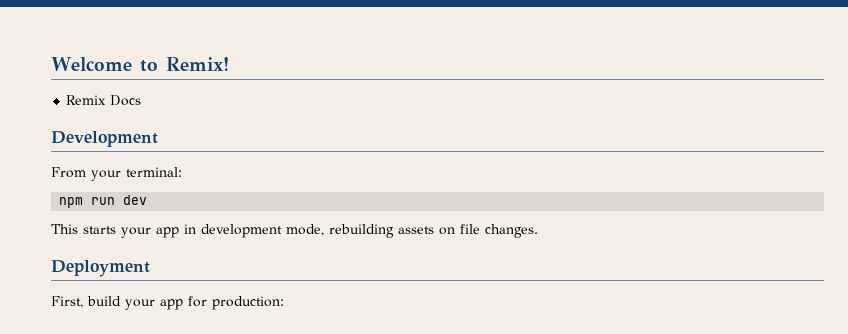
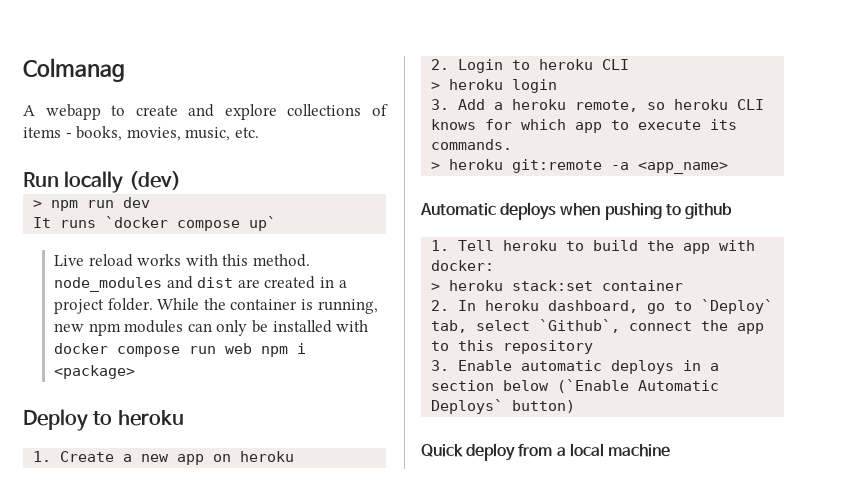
- Welcome to Remix!
- Remix Docs
- Development
- From your terminal:
- npm run dev
- This starts your app in development mode, rebuilding assets on file changes.
- Deployment
- First, build your app for production:
+ Colmanag
+ A webapp to create and explore collections of items - books, movies, music, etc.
+ Run locally (dev)
+ > npm run dev
+ It runs `docker compose up`
+ Live reload works with this method. node_modules and dist are created in a project folder. While the container is running, new npm modules can only be installed with docker compose run web npm i <package>
+ Deploy to heroku
+ 1. Create a new app on heroku
+ 2. Login to heroku CLI
+ > heroku login
+ 3. Add a heroku remote, so heroku CLI knows for which app to execute its commands.
+ > heroku git:remote -a <app_name>
+ Automatic deploys when pushing to github
+ 1. Tell heroku to build the app with docker:
+ > heroku stack:set container
+ 2. In heroku dashboard, go to `Deploy` tab, select `Github`, connect the app to this repository
+ 3. Enable automatic deploys in a section below (`Enable Automatic Deploys` button)
+ Quick deploy from a local machine

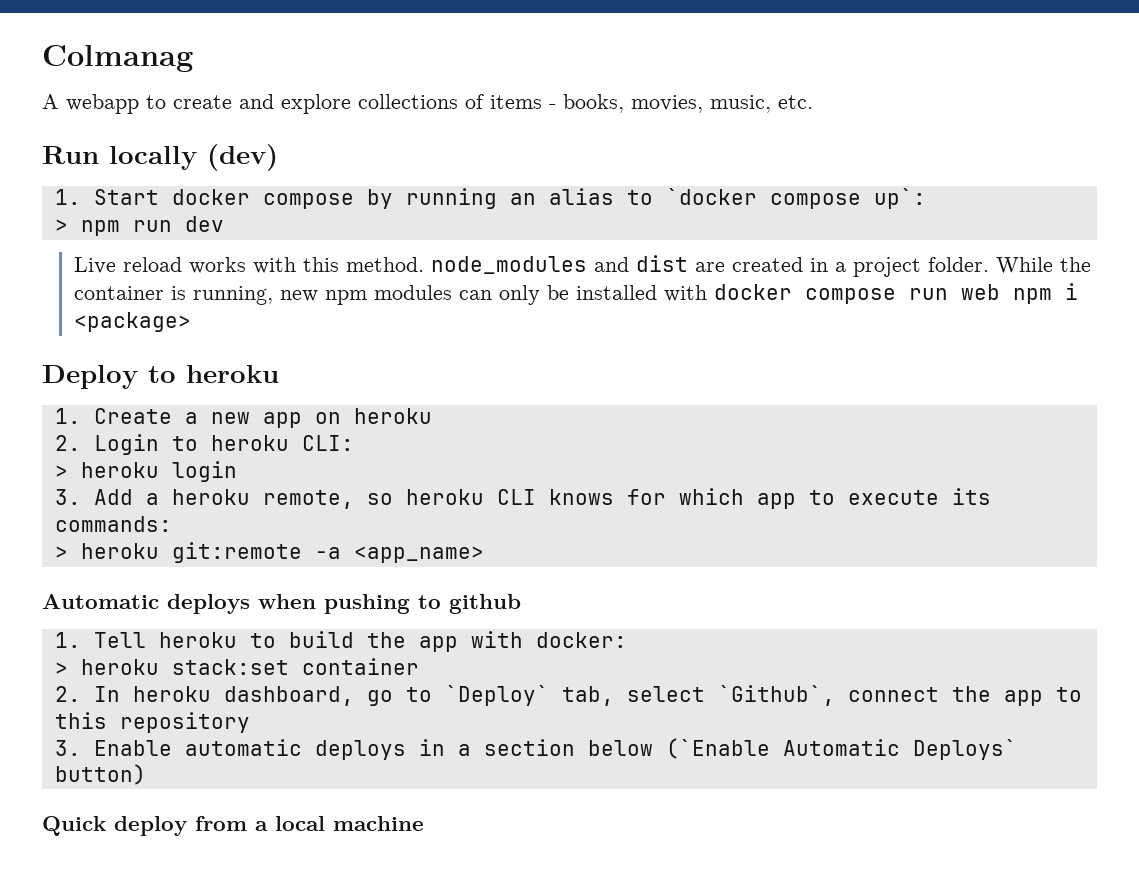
+ 1. Start docker compose by running an alias to `docker compose up`:
- It runs `docker compose up`
- 2. Login to heroku CLI
+ 2. Login to heroku CLI:
- 3. Add a heroku remote, so heroku CLI knows for which app to execute its commands.
+ 3. Add a heroku remote, so heroku CLI knows for which app to execute its commands:

